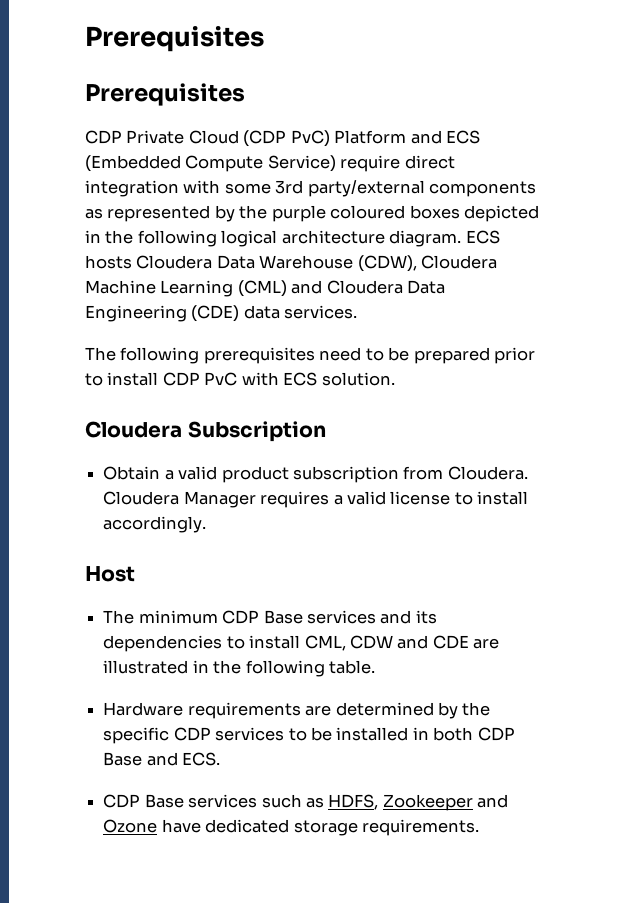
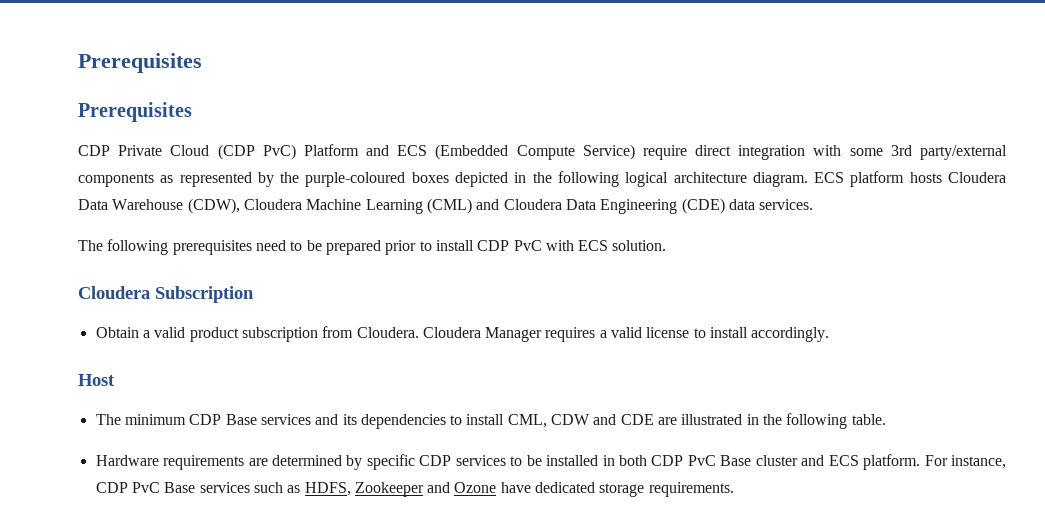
- CDP Private Cloud (CDP PvC) Platform and ECS (Embedded Compute Service) require direct integration with some 3rd party/external components as represented by the purple coloured boxes depicted in the following logical architecture diagram.
+ CDP Private Cloud (CDP PvC) Platform and ECS (Embedded Compute Service) require direct integration with some 3rd party/external components as represented by the purple-coloured boxes depicted in the following logical architecture diagram.
- ECS hosts Cloudera Data Warehouse (CDW), Cloudera Machine Learning (CML) and Cloudera Data Engineering (CDE) data services.
+ ECS platform hosts Cloudera Data Warehouse (CDW), Cloudera Machine Learning (CML) and Cloudera Data Engineering (CDE) data services.
- Hardware requirements are determined by the specific CDP services to be installed in both CDP Base and ECS.
- CDP Base services such as HDFS, Zookeeper and Ozone have dedicated storage requirements.
+ Hardware requirements are determined by specific CDP services to be installed in both CDP PvC Base cluster and ECS platform. For instance, CDP PvC Base services such as HDFS, Zookeeper and Ozone have dedicated storage requirements.

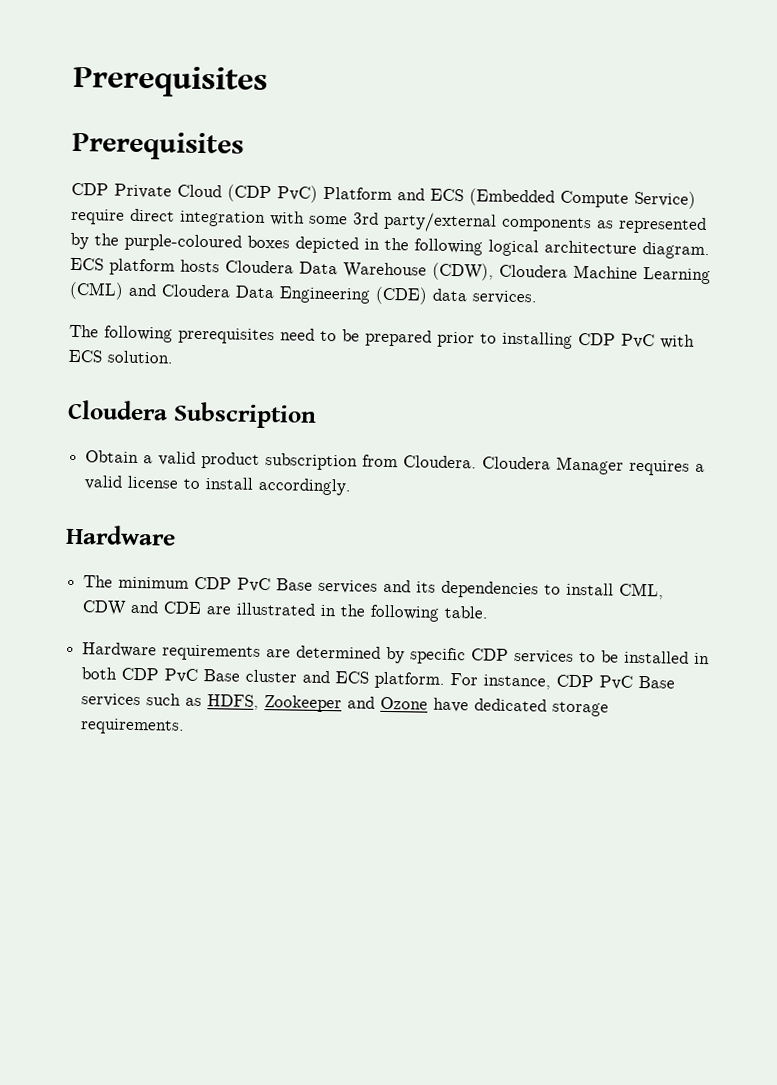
- The following prerequisites need to be prepared prior to install CDP PvC with ECS solution.
+ The following prerequisites need to be prepared prior to installing CDP PvC with ECS solution.
  Cloudera Manager requires a valid license to install accordingly.
- Host
+ Hardware
- The minimum CDP Base services and its dependencies to install CML, CDW and CDE are illustrated in the following table.
+ The minimum CDP PvC Base services and its dependencies to install CML, CDW and CDE are illustrated in the following table.

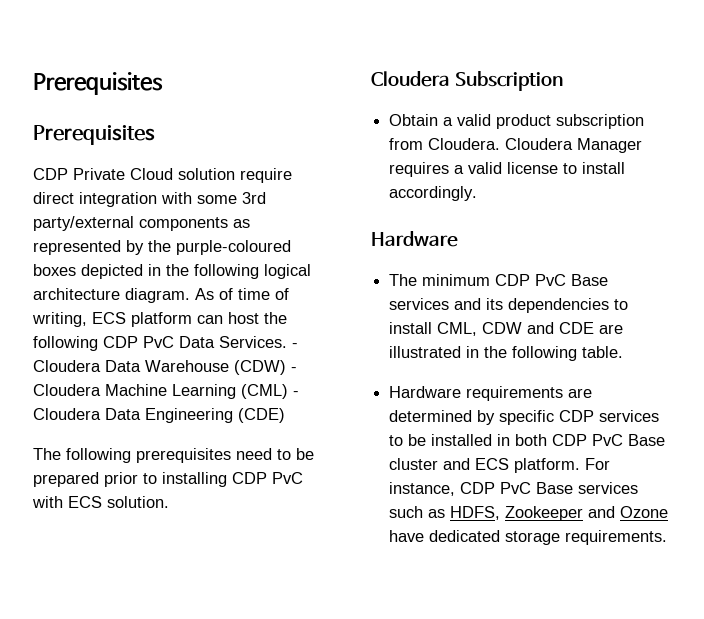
- CDP Private Cloud (CDP PvC) Platform and ECS (Embedded Compute Service) require direct integration with some 3rd party/external components as represented by the purple-coloured boxes depicted in the following logical architecture diagram.
+ CDP Private Cloud solution require direct integration with some 3rd party/external components as represented by the purple-coloured boxes depicted in the following logical architecture diagram.
- ECS platform hosts Cloudera Data Warehouse (CDW), Cloudera Machine Learning (CML) and Cloudera Data Engineering (CDE) data services.
+ As of time of writing, ECS platform can host the following CDP PvC Data Services. - Cloudera Data Warehouse (CDW) - Cloudera Machine Learning (CML) - Cloudera Data Engineering (CDE)

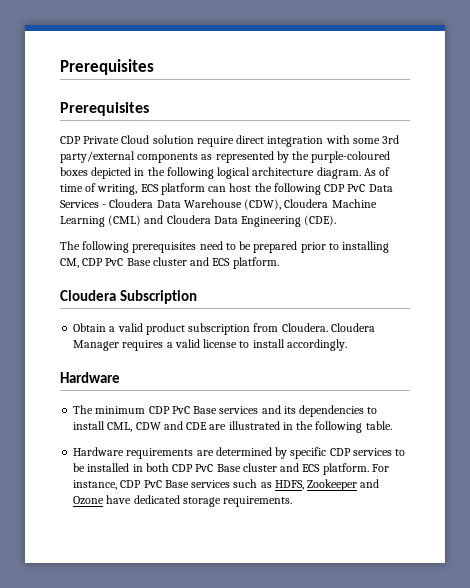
- As of time of writing, ECS platform can host the following CDP PvC Data Services. - Cloudera Data Warehouse (CDW) - Cloudera Machine Learning (CML) - Cloudera Data Engineering (CDE)
+ As of time of writing, ECS platform can host the following CDP PvC Data Services - Cloudera Data Warehouse (CDW), Cloudera Machine Learning (CML) and Cloudera Data Engineering (CDE).
- The following prerequisites need to be prepared prior to installing CDP PvC with ECS solution.
+ The following prerequisites need to be prepared prior to installing CM, CDP PvC Base cluster and ECS platform.

